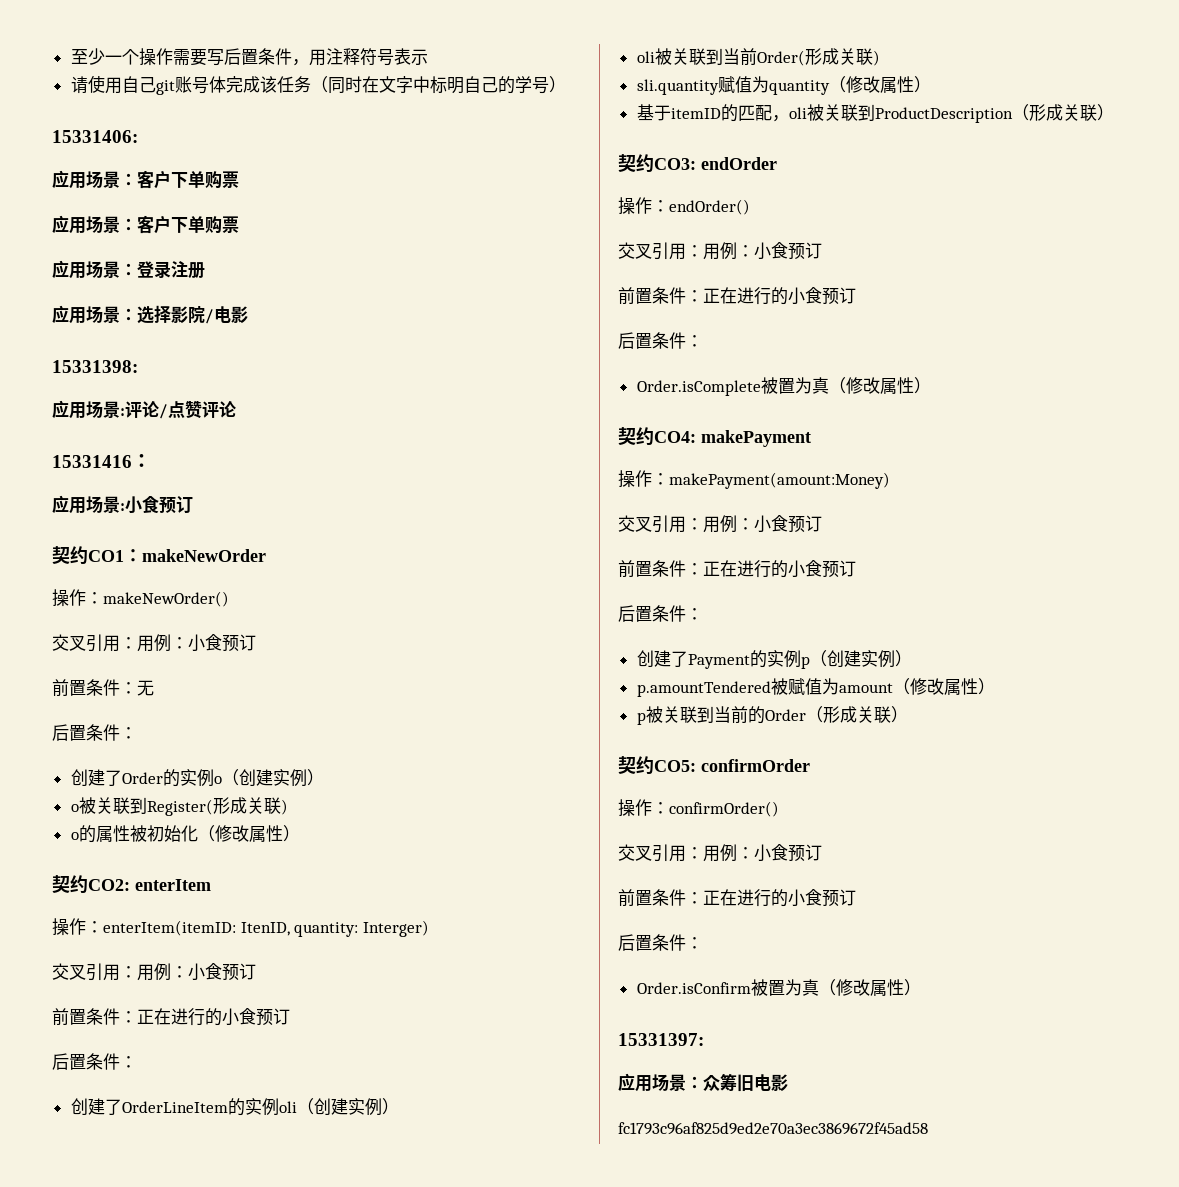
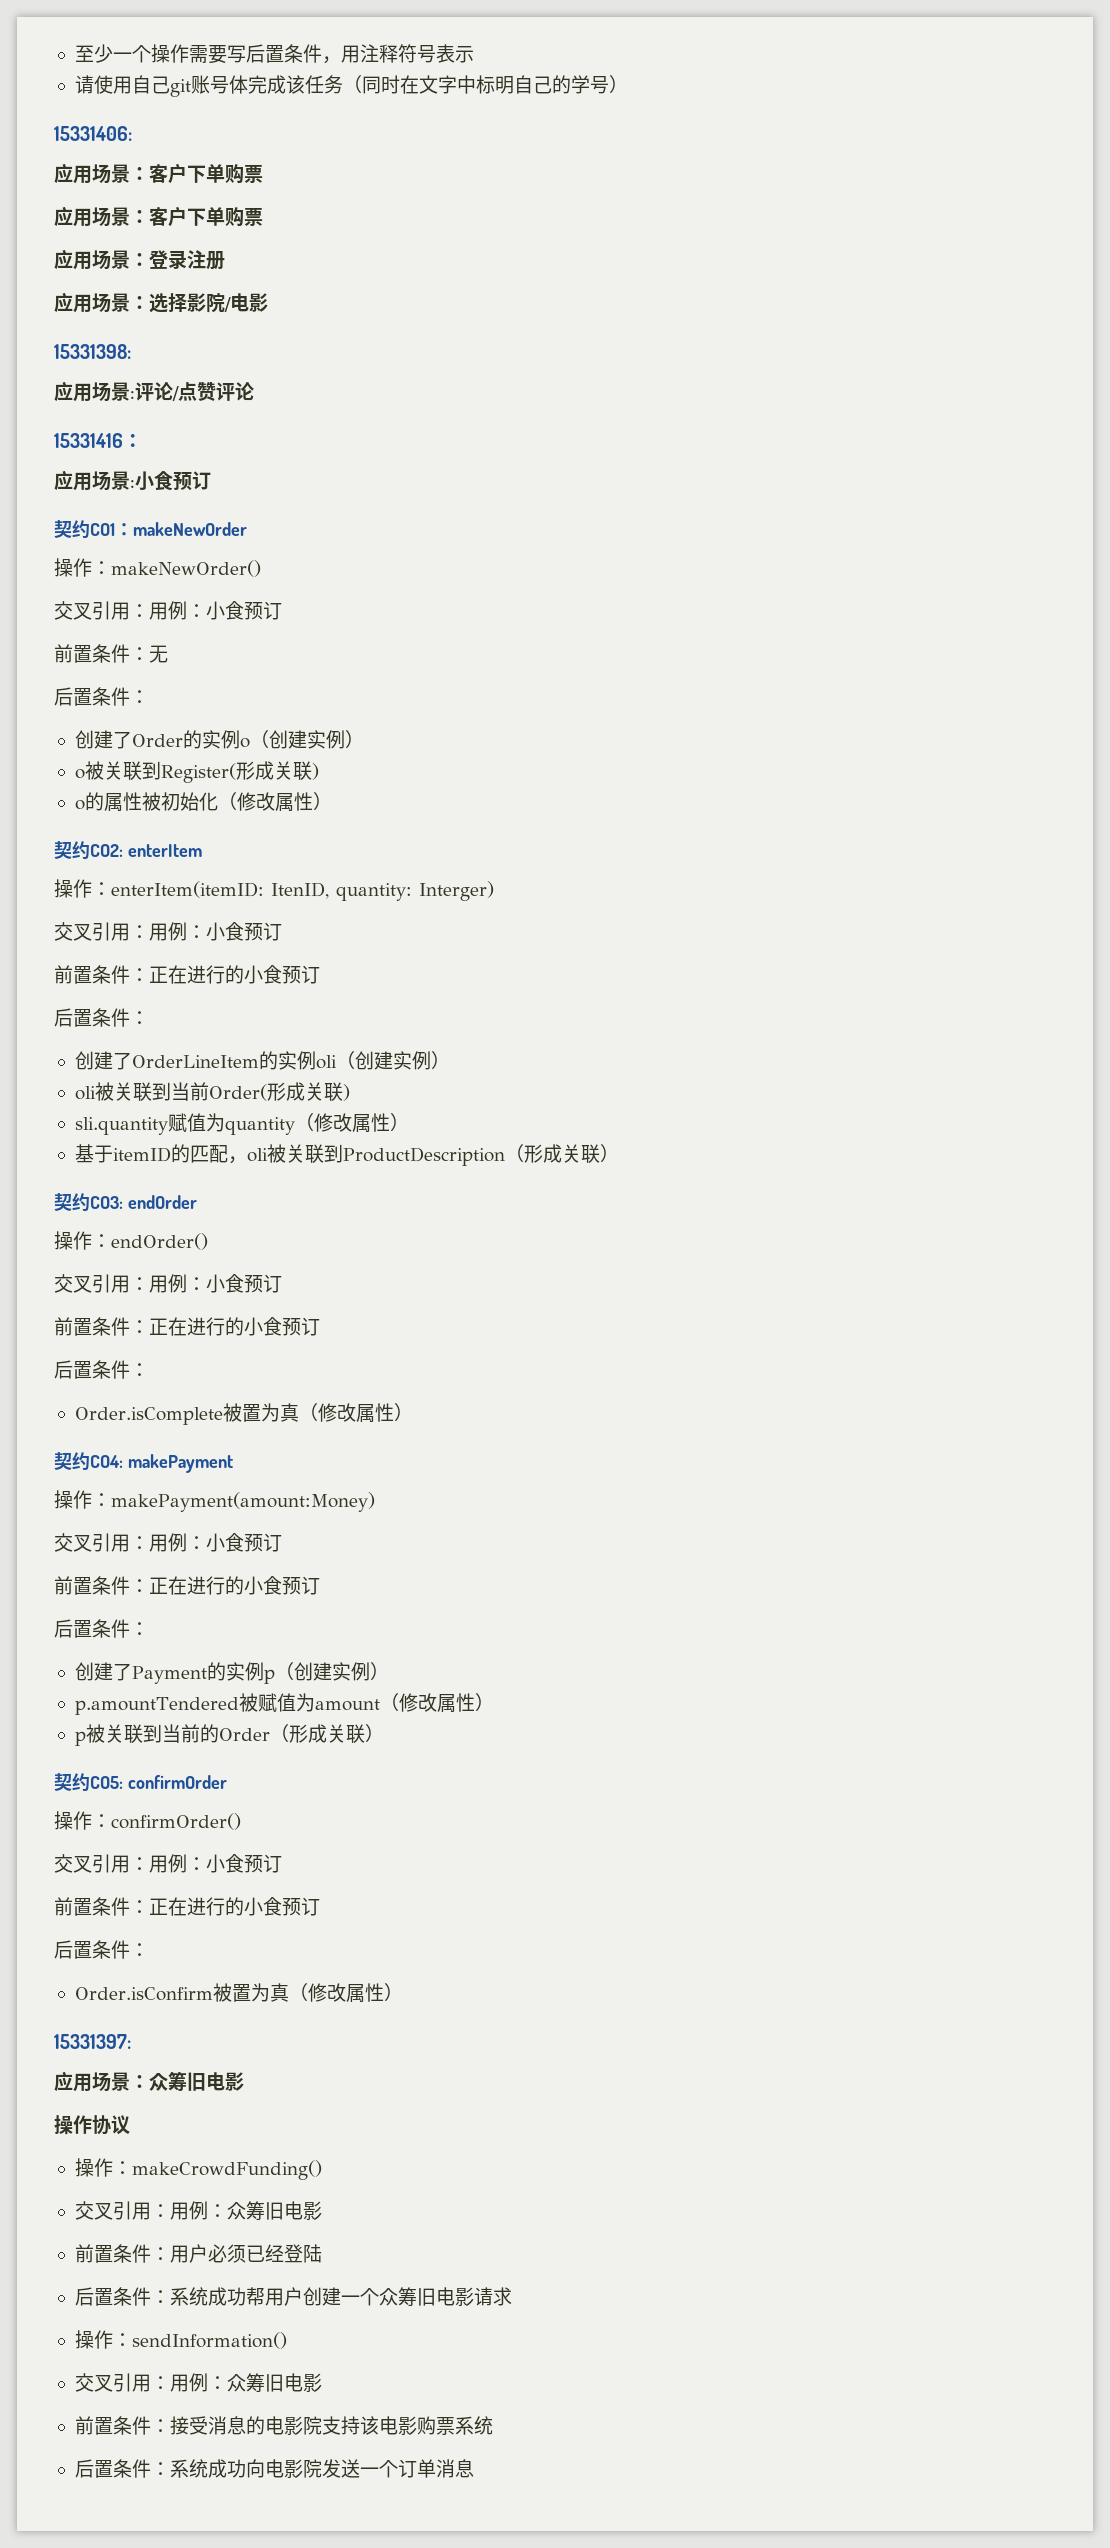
- fc1793c96af825d9ed2e70a3ec3869672f45ad58
+ 操作协议
+ 操作：makeCrowdFunding()
+ 交叉引用：用例：众筹旧电影
+ 前置条件：用户必须已经登陆
+ 后置条件：系统成功帮用户创建一个众筹旧电影请求
+ 操作：sendInformation()
+ 交叉引用：用例：众筹旧电影
+ 前置条件：接受消息的电影院支持该电影购票系统
+ 后置条件：系统成功向电影院发送一个订单消息

